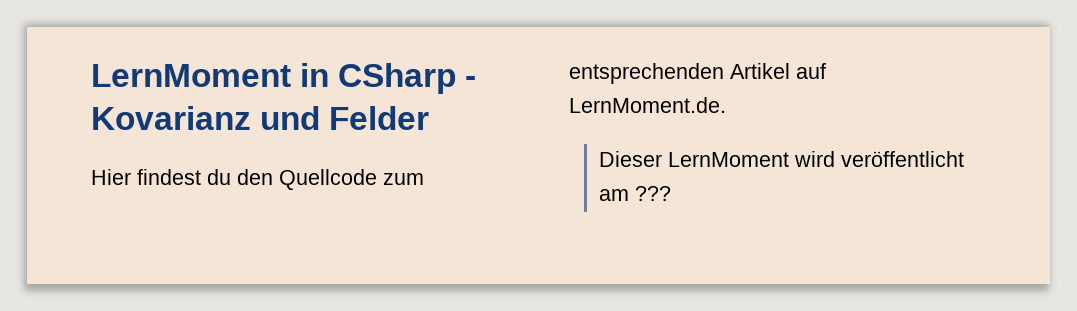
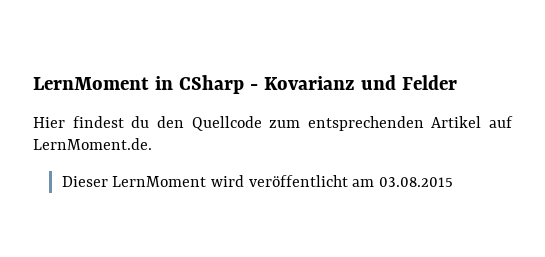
- Dieser LernMoment wird veröffentlicht am ???
+ Dieser LernMoment wird veröffentlicht am 03.08.2015

